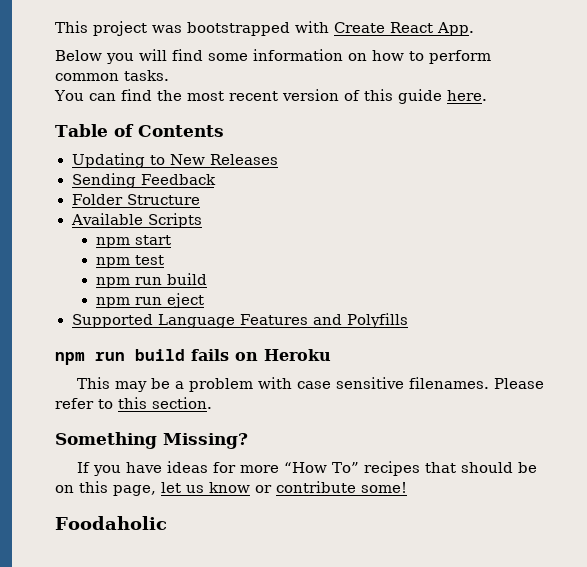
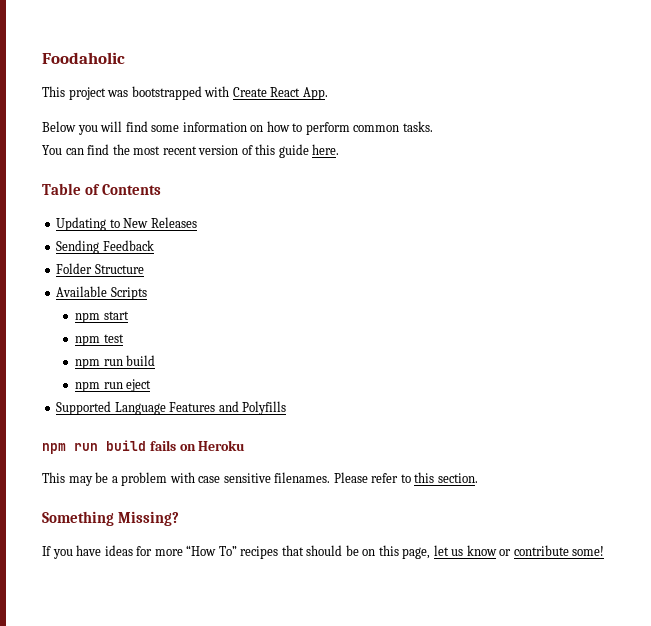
+ Foodaholic
- Foodaholic

